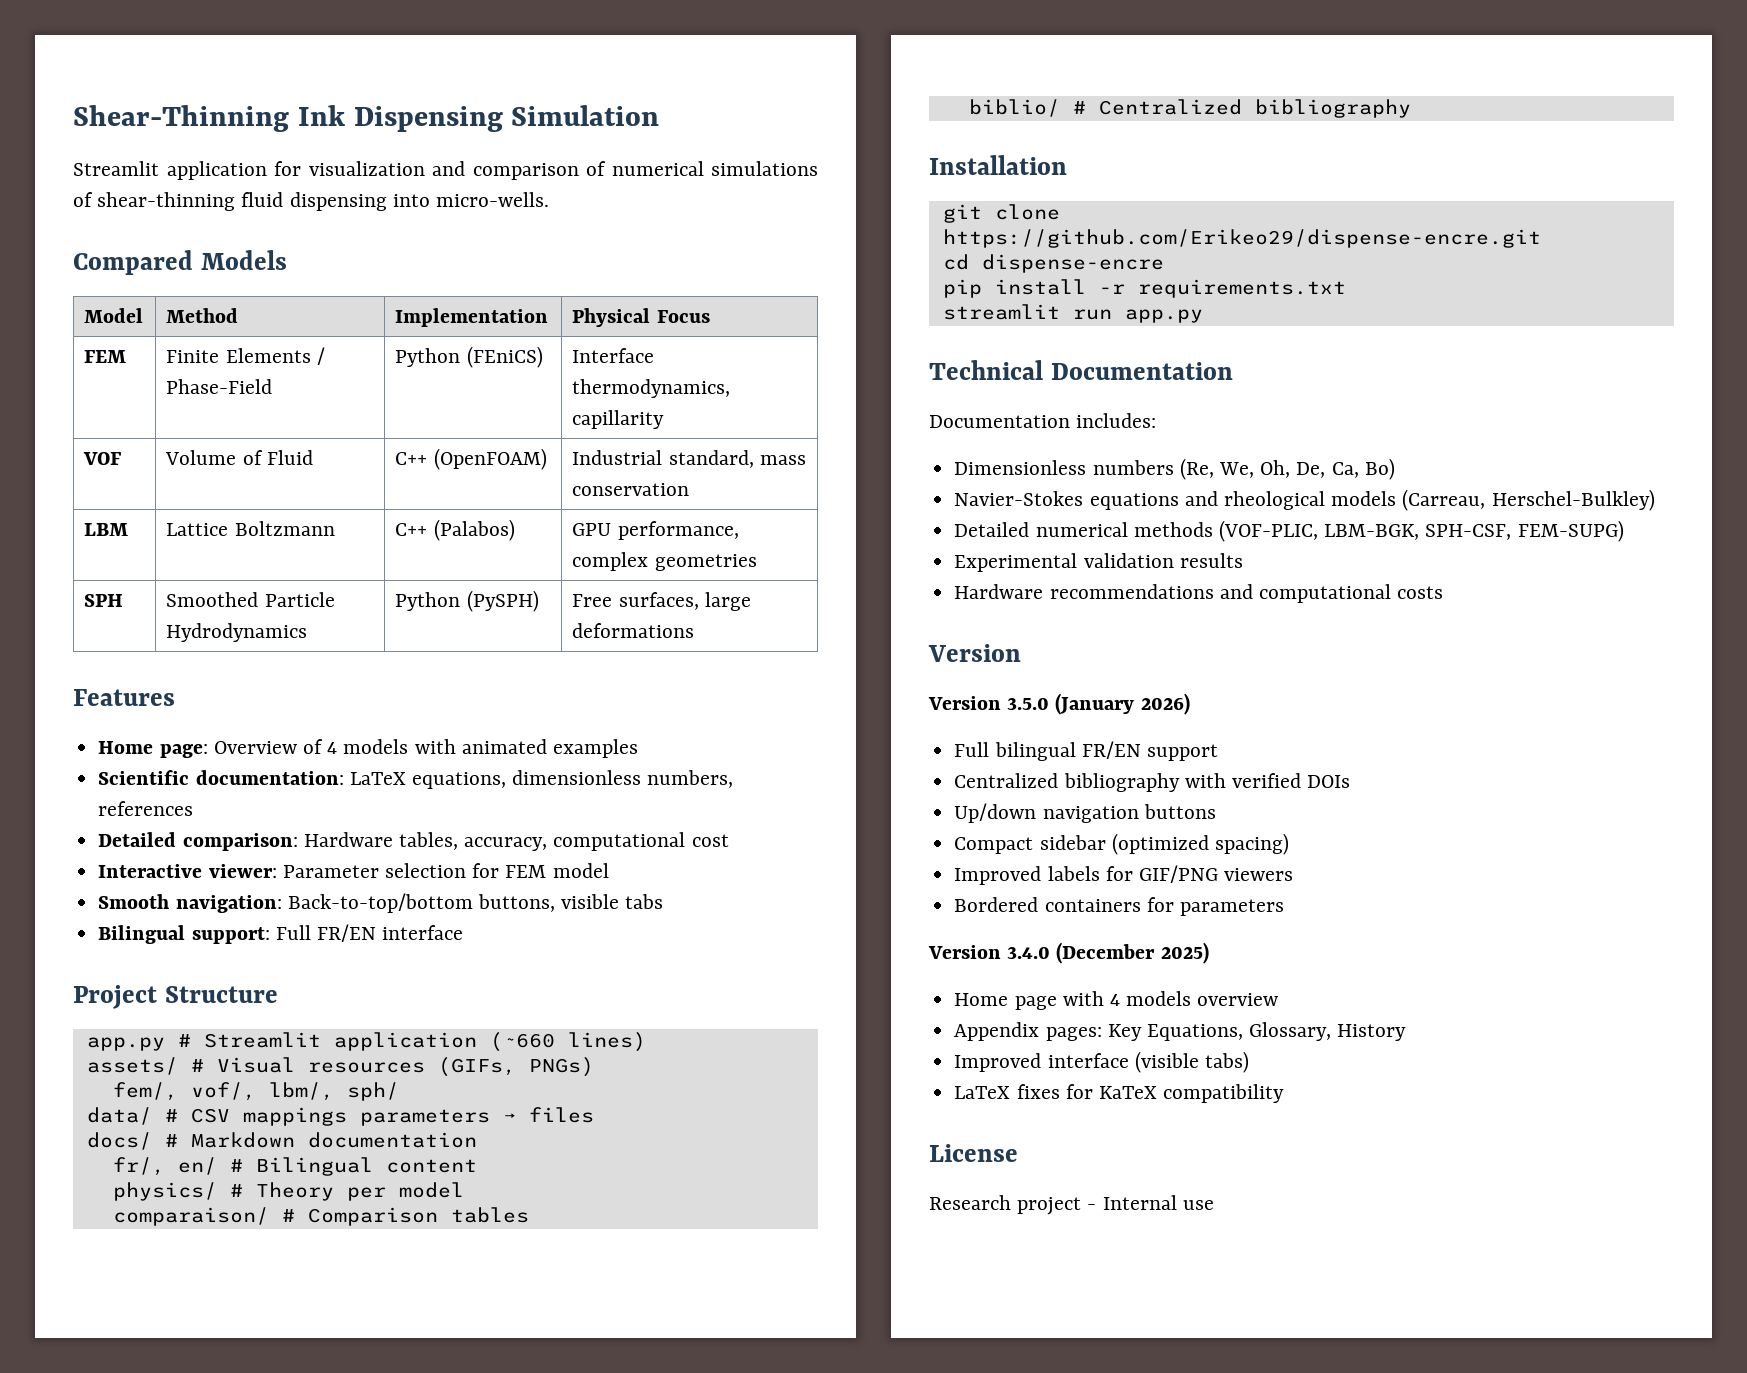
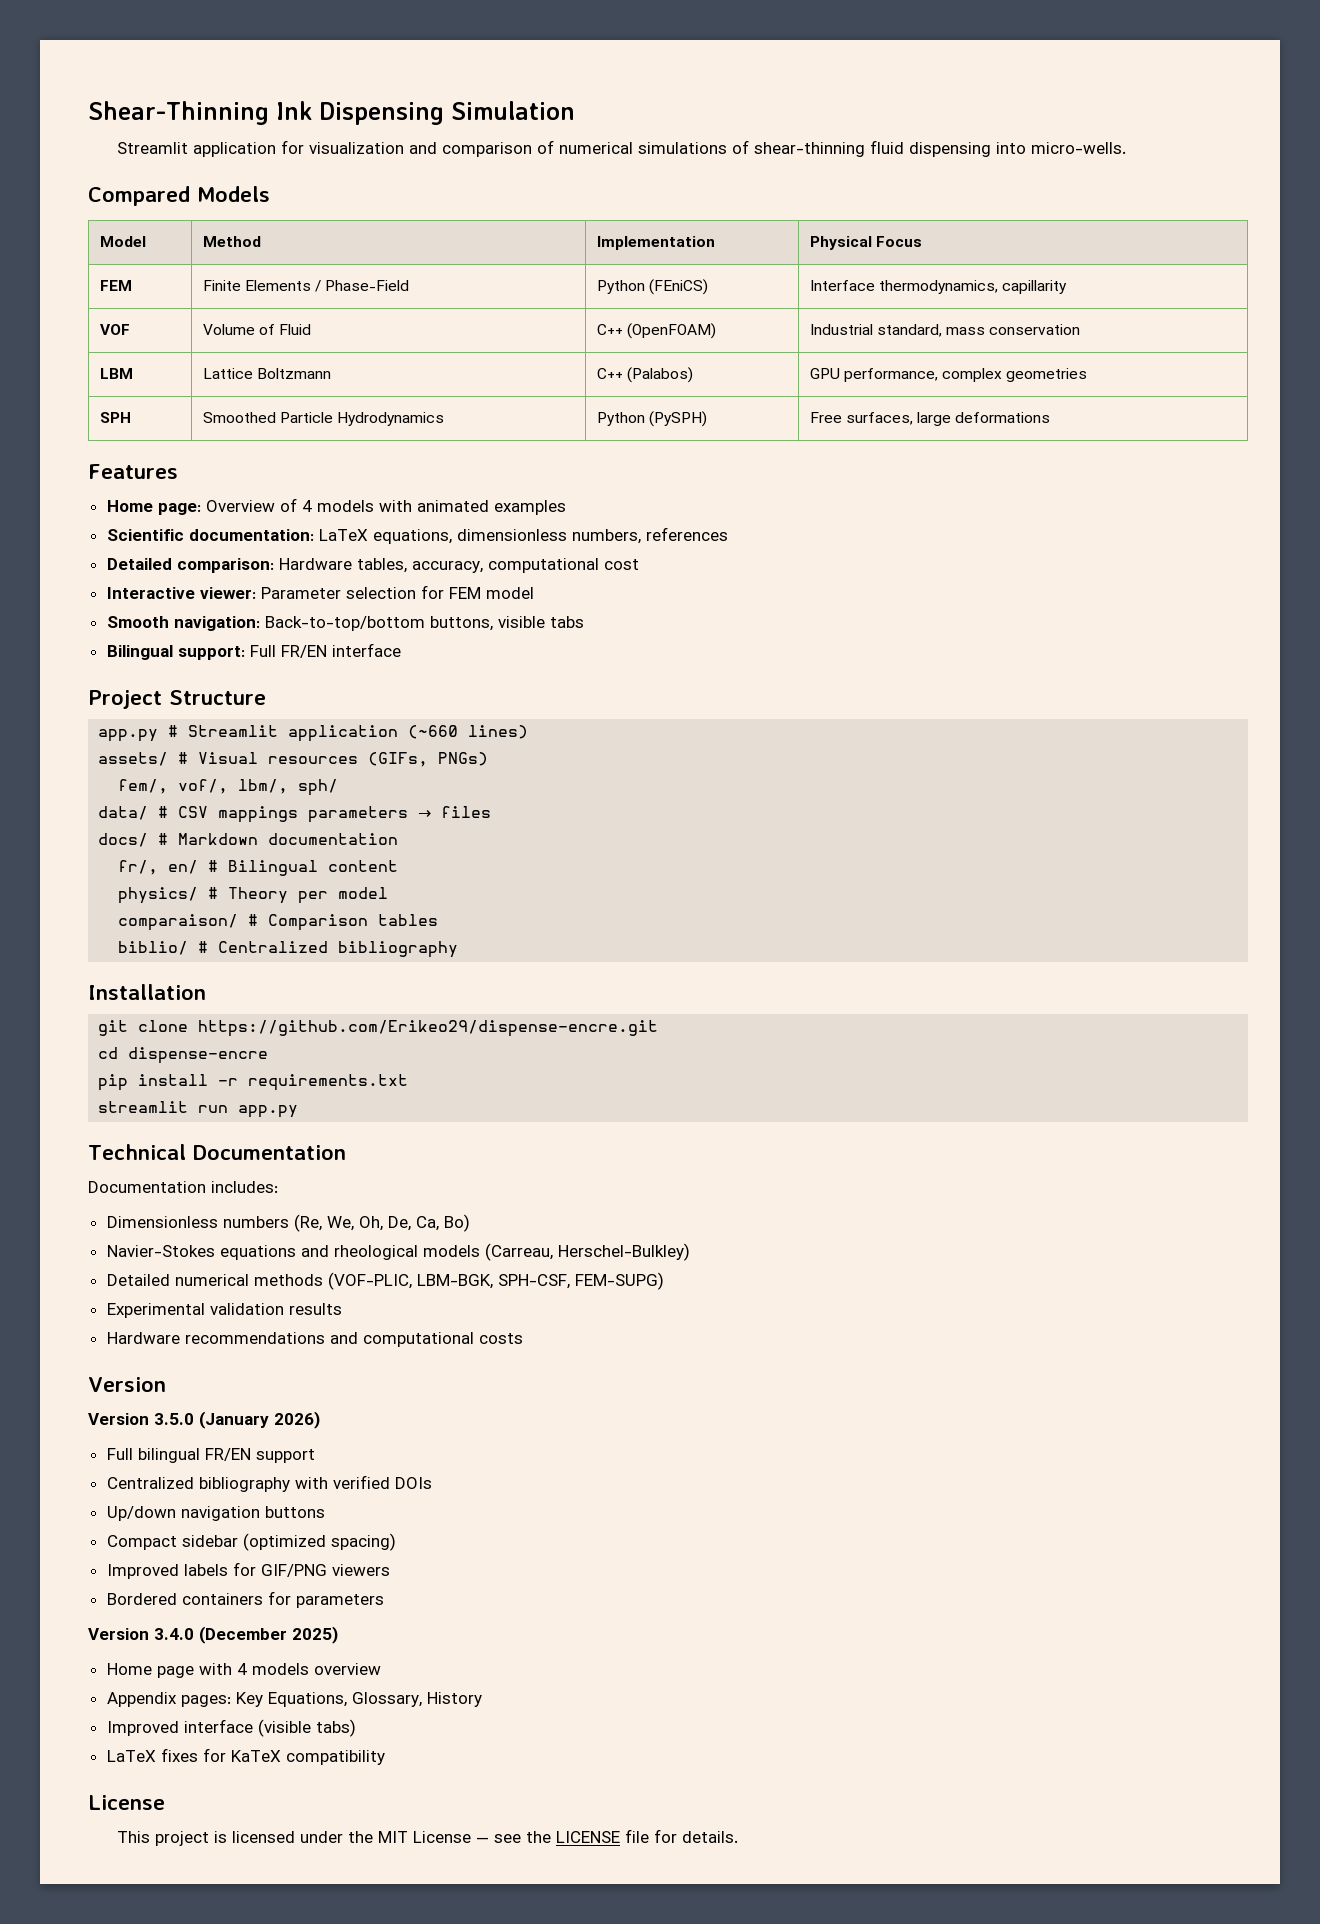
- Research project - Internal use
+ This project is licensed under the MIT License — see the LICENSE file for details.

